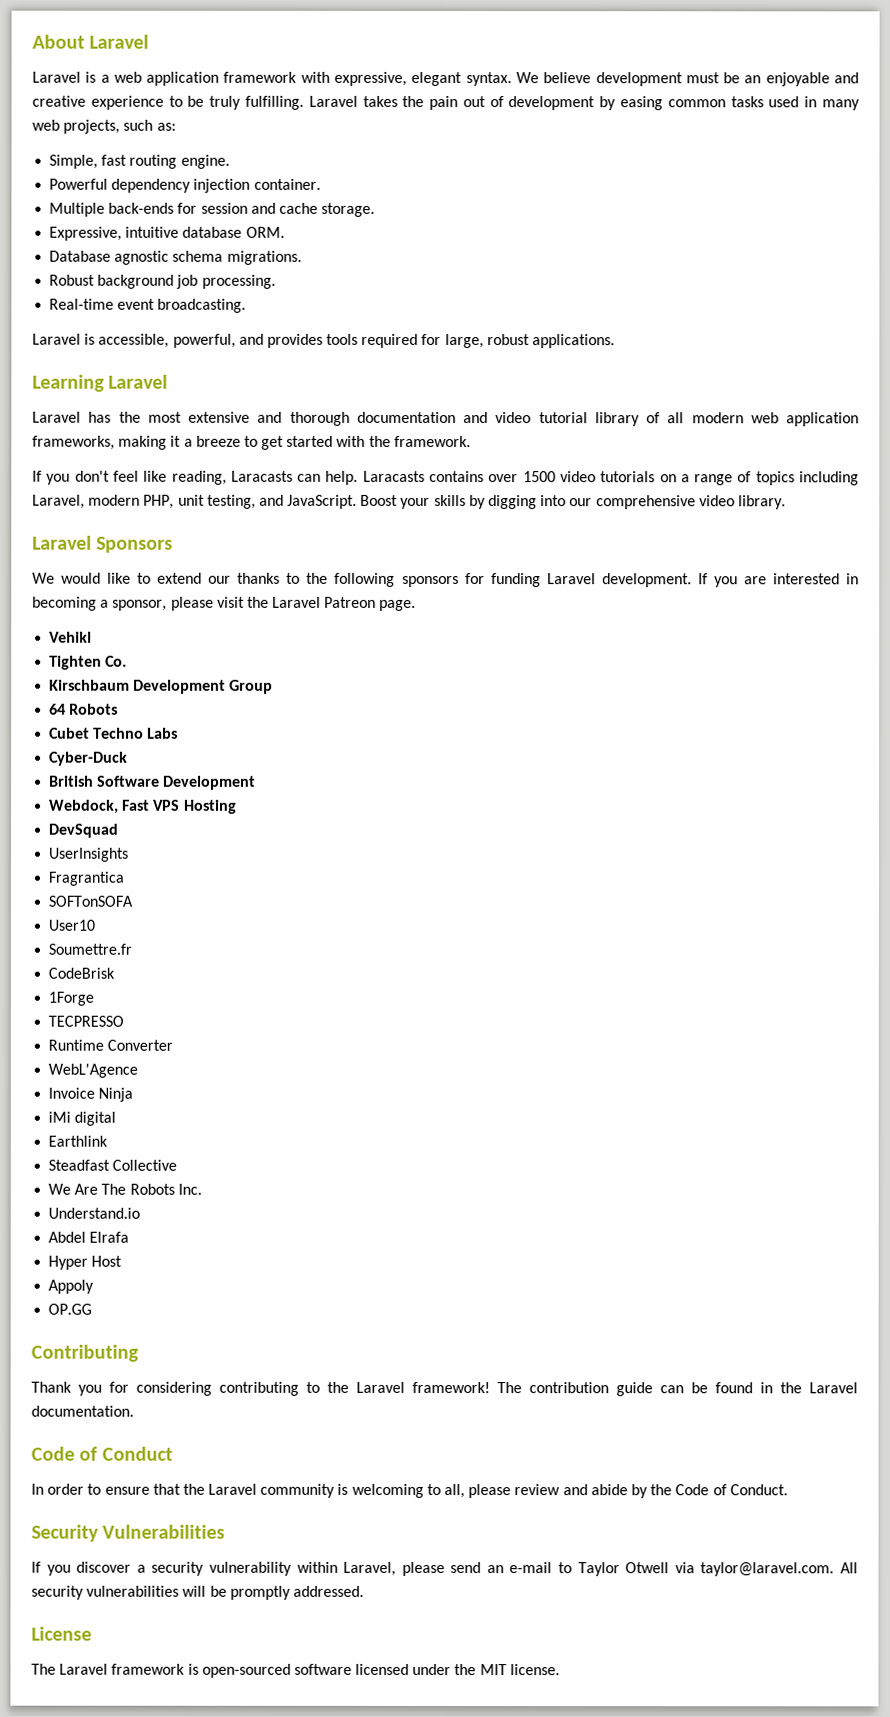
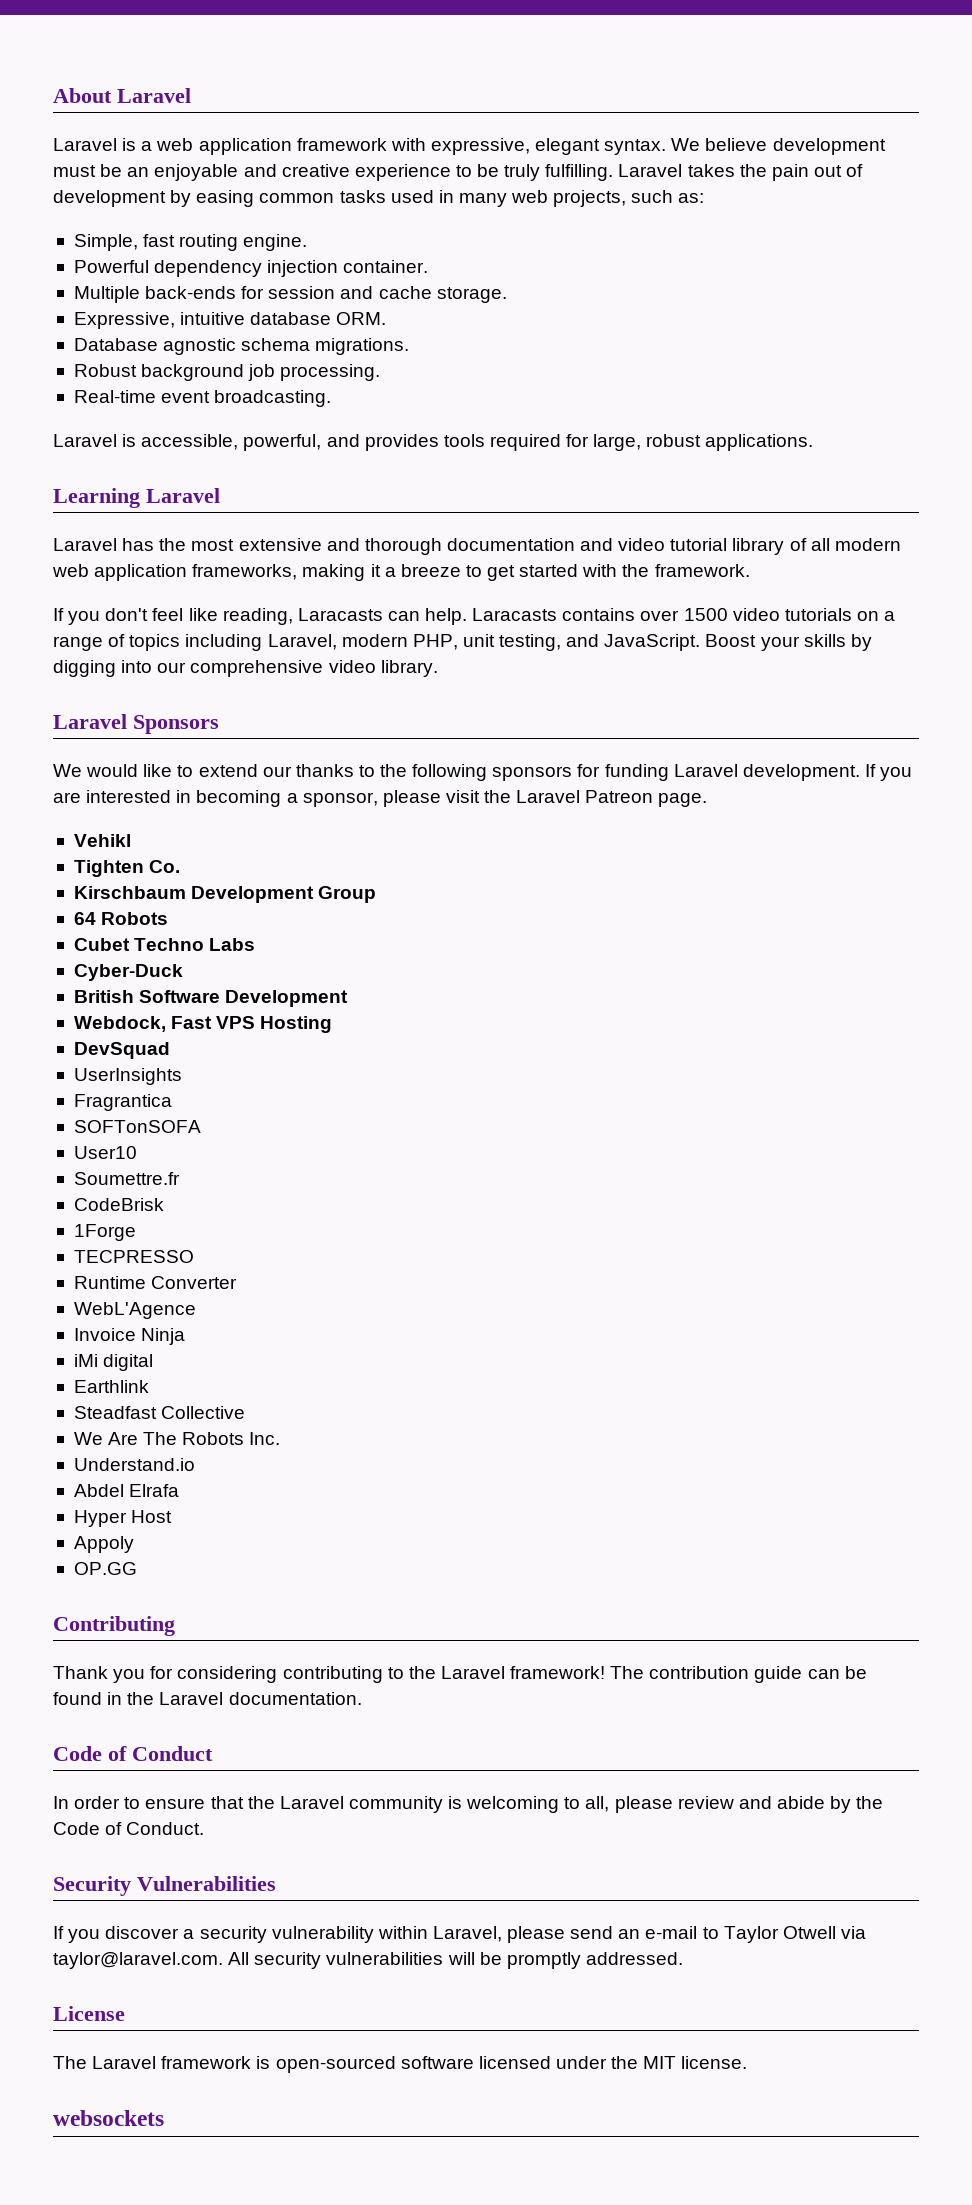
+ websockets

